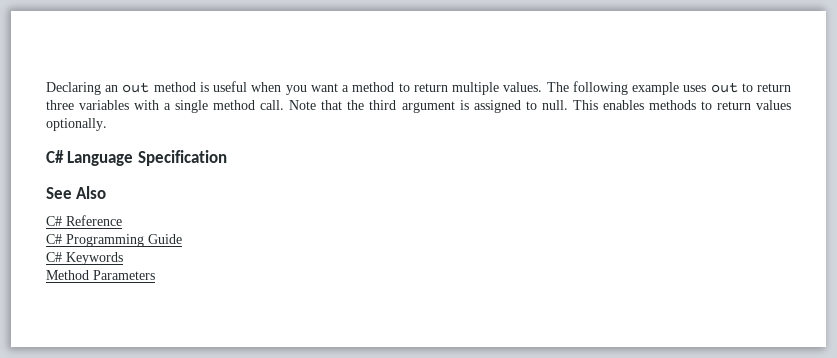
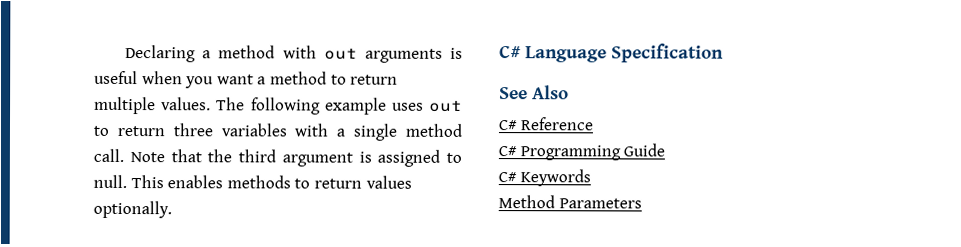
- Declaring an out method is useful when you want a method to return multiple values.
+ Declaring a method with out arguments is useful when you want a method to return multiple values.

